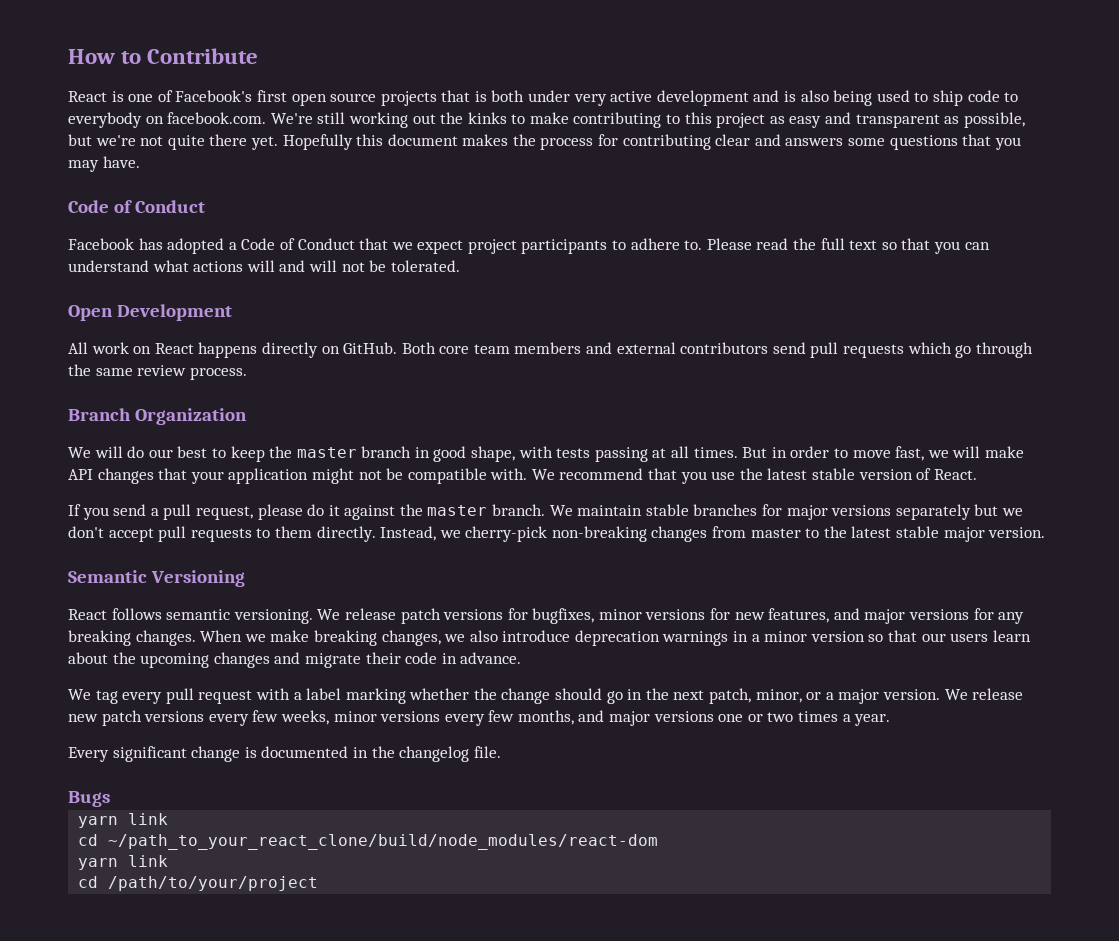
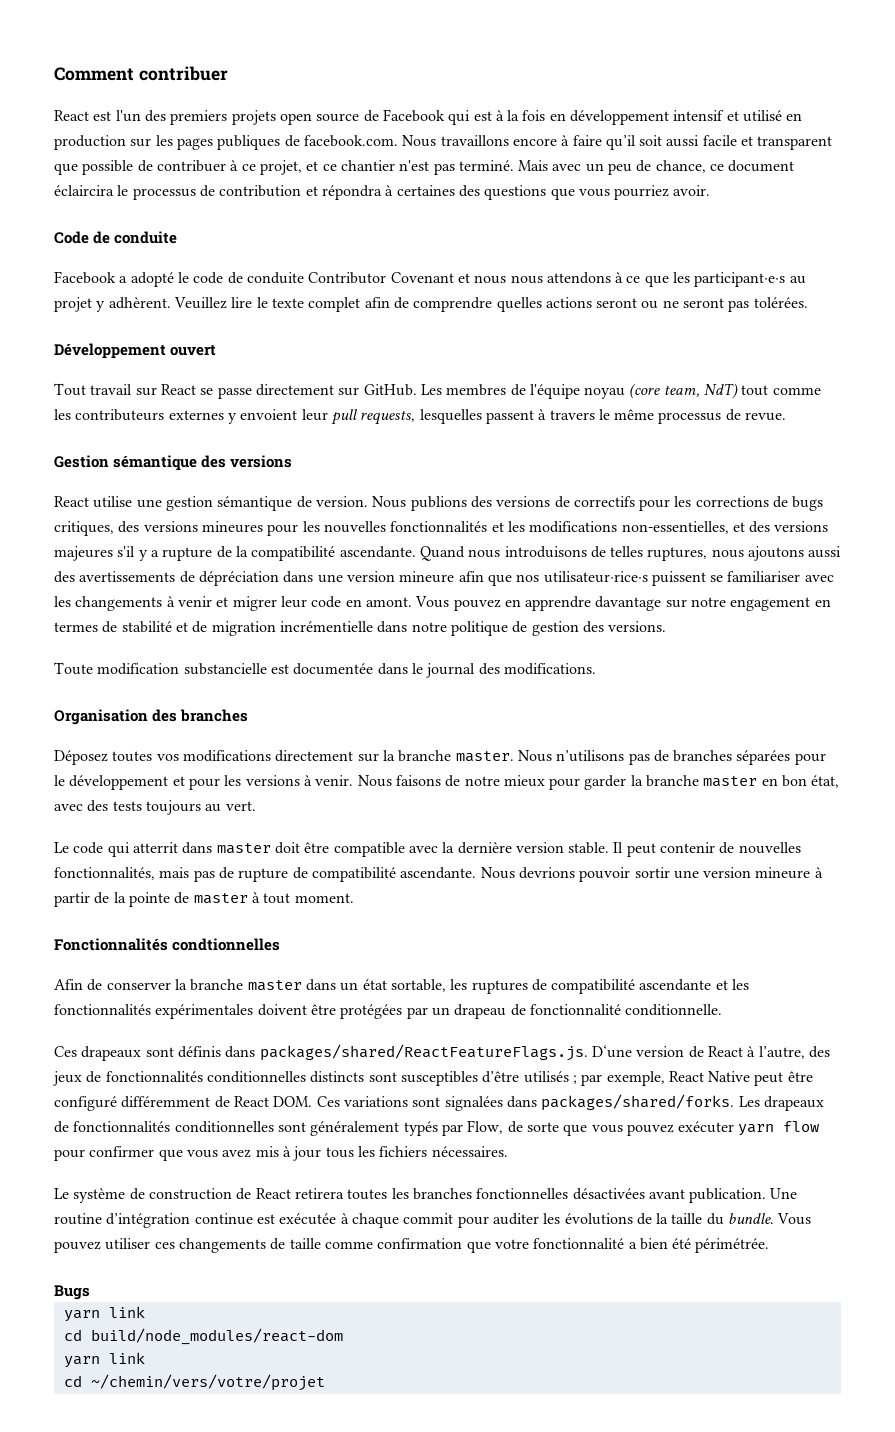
- How to Contribute
- React is one of Facebook's first open source projects that is both under very active development and is also being used to ship code to everybody on facebook.com. We're still working out the kinks to make contributing to this project as easy and transparent as possible, but we're not quite there yet. Hopefully this document makes the process for contributing clear and answers some questions that you may have.
- Code of Conduct
- Facebook has adopted a Code of Conduct that we expect project participants to adhere to. Please read the full text so that you can understand what actions will and will not be tolerated.
- Open Development
- All work on React happens directly on GitHub. Both core team members and external contributors send pull requests which go through the same review process.
- Branch Organization
- We will do our best to keep the master branch in good shape, with tests passing at all times. But in order to move fast, we will make API changes that your application might not be compatible with. We recommend that you use the latest stable version of React.
- If you send a pull request, please do it against the master branch. We maintain stable branches for major versions separately but we don't accept pull requests to them directly. Instead, we cherry-pick non-breaking changes from master to the latest stable major version.
- Semantic Versioning
- React follows semantic versioning. We release patch versions for bugfixes, minor versions for new features, and major versions for any breaking changes. When we make breaking changes, we also introduce deprecation warnings in a minor version so that our users learn about the upcoming changes and migrate their code in advance.
- We tag every pull request with a label marking whether the change should go in the next patch, minor, or a major version. We release new patch versions every few weeks, minor versions every few months, and major versions one or two times a year.
- Every significant change is documented in the changelog file.
+ Comment contribuer
+ React est l'un des premiers projets open source de Facebook qui est à la fois en développement intensif et utilisé en production sur les pages publiques de facebook.com. Nous travaillons encore à faire qu’il soit aussi facile et transparent que possible de contribuer à ce projet, et ce chantier n'est pas terminé. Mais avec un peu de chance, ce document éclaircira le processus de contribution et répondra à certaines des questions que vous pourriez avoir.
+ Code de conduite
+ Facebook a adopté le code de conduite Contributor Covenant et nous nous attendons à ce que les participant·e·s au projet y adhèrent. Veuillez lire le texte complet afin de comprendre quelles actions seront ou ne seront pas tolérées.
+ Développement ouvert
+ Tout travail sur React se passe directement sur GitHub. Les membres de l'équipe noyau (core team, NdT) tout comme les contributeurs externes y envoient leur pull requests, lesquelles passent à travers le même processus de revue.
+ Gestion sémantique des versions
+ React utilise une gestion sémantique de version. Nous publions des versions de correctifs pour les corrections de bugs critiques, des versions mineures pour les nouvelles fonctionnalités et les modifications non-essentielles, et des versions majeures s'il y a rupture de la compatibilité ascendante. Quand nous introduisons de telles ruptures, nous ajoutons aussi des avertissements de dépréciation dans une version mineure afin que nos utilisateur·rice·s puissent se familiariser avec les changements à venir et migrer leur code en amont. Vous pouvez en apprendre davantage sur notre engagement en termes de stabilité et de migration incrémentielle dans notre politique de gestion des versions.
+ Toute modification substancielle est documentée dans le journal des modifications.
+ Organisation des branches
+ Déposez toutes vos modifications directement sur la branche master. Nous n’utilisons pas de branches séparées pour le développement et pour les versions à venir. Nous faisons de notre mieux pour garder la branche master en bon état, avec des tests toujours au vert.
+ Le code qui atterrit dans master doit être compatible avec la dernière version stable. Il peut contenir de nouvelles fonctionnalités, mais pas de rupture de compatibilité ascendante. Nous devrions pouvoir sortir une version mineure à partir de la pointe de master à tout moment.
+ Fonctionnalités condtionnelles
+ Afin de conserver la branche master dans un état sortable, les ruptures de compatibilité ascendante et les fonctionnalités expérimentales doivent être protégées par un drapeau de fonctionnalité conditionnelle.
+ Ces drapeaux sont définis dans packages/shared/ReactFeatureFlags.js. D‘une version de React à l’autre, des jeux de fonctionnalités conditionnelles distincts sont susceptibles d’être utilisés ; par exemple, React Native peut être configuré différemment de React DOM. Ces variations sont signalées dans packages/shared/forks. Les drapeaux de fonctionnalités conditionnelles sont généralement typés par Flow, de sorte que vous pouvez exécuter yarn flow pour confirmer que vous avez mis à jour tous les fichiers nécessaires.
+ Le système de construction de React retirera toutes les branches fonctionnelles désactivées avant publication. Une routine d’intégration continue est exécutée à chaque commit pour auditer les évolutions de la taille du bundle. Vous pouvez utiliser ces changements de taille comme confirmation que votre fonctionnalité a bien été périmétrée.
- cd ~/path_to_your_react_clone/build/node_modules/react-dom
+ cd build/node_modules/react-dom
  yarn link
- cd /path/to/your/project
+ cd ~/chemin/vers/votre/projet

